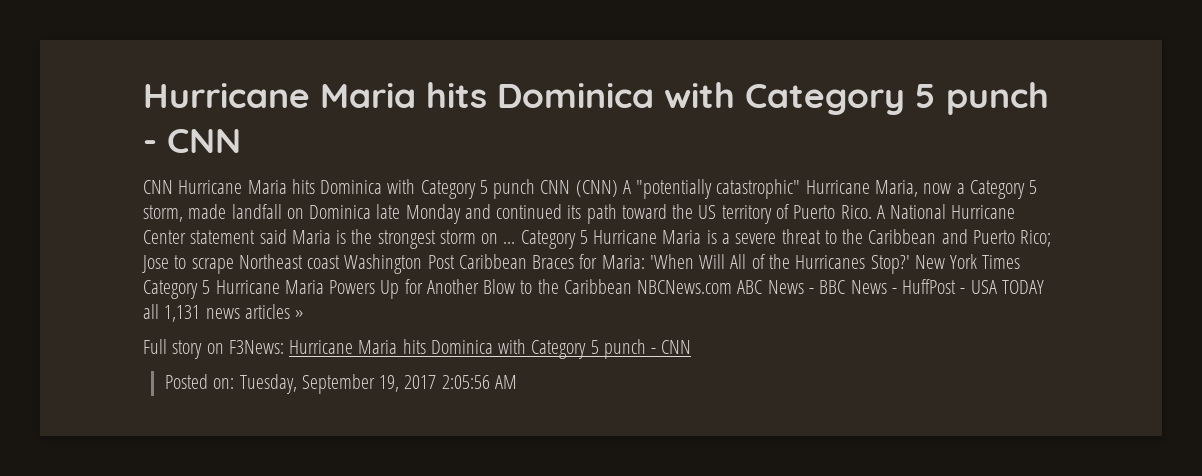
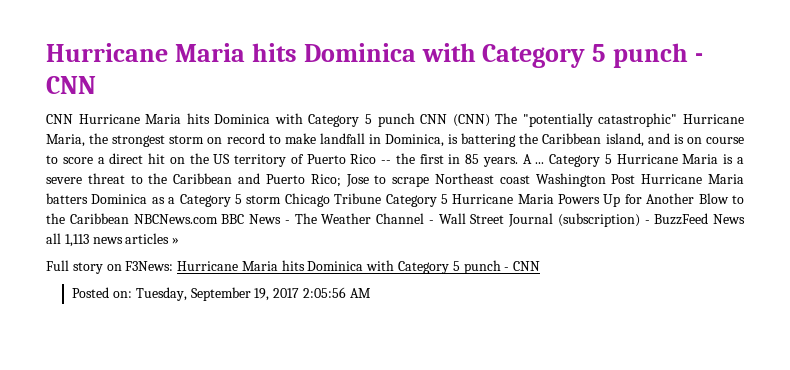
- CNN Hurricane Maria hits Dominica with Category 5 punch CNN (CNN) A "potentially catastrophic" Hurricane Maria, now a Category 5 storm, made landfall on Dominica late Monday and continued its path toward the US territory of Puerto Rico. A National Hurricane Center statement said Maria is the strongest storm on ...
+ CNN Hurricane Maria hits Dominica with Category 5 punch CNN (CNN) The "potentially catastrophic" Hurricane Maria, the strongest storm on record to make landfall in Dominica, is battering the Caribbean island, and is on course to score a direct hit on the US territory of Puerto Rico -- the first in 85 years. A ...
- Category 5 Hurricane Maria is a severe threat to the Caribbean and Puerto Rico; Jose to scrape Northeast coast Washington Post Caribbean Braces for Maria: 'When Will All of the Hurricanes Stop?' New York Times Category 5 Hurricane Maria Powers Up for Another Blow to the Caribbean NBCNews.com ABC News - BBC News - HuffPost - USA TODAY all 1,131 news articles »
+ Category 5 Hurricane Maria is a severe threat to the Caribbean and Puerto Rico; Jose to scrape Northeast coast Washington Post Hurricane Maria batters Dominica as a Category 5 storm Chicago Tribune Category 5 Hurricane Maria Powers Up for Another Blow to the Caribbean NBCNews.com BBC News - The Weather Channel - Wall Street Journal (subscription) - BuzzFeed News all 1,113 news articles »

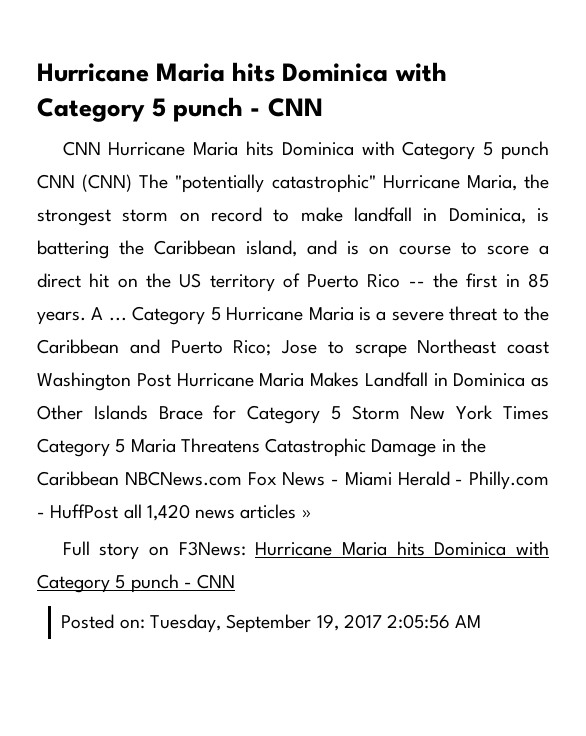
- Category 5 Hurricane Maria is a severe threat to the Caribbean and Puerto Rico; Jose to scrape Northeast coast Washington Post Hurricane Maria batters Dominica as a Category 5 storm Chicago Tribune Category 5 Hurricane Maria Powers Up for Another Blow to the Caribbean NBCNews.com BBC News - The Weather Channel - Wall Street Journal (subscription) - BuzzFeed News all 1,113 news articles »
+ Category 5 Hurricane Maria is a severe threat to the Caribbean and Puerto Rico; Jose to scrape Northeast coast Washington Post Hurricane Maria Makes Landfall in Dominica as Other Islands Brace for Category 5 Storm New York Times Category 5 Maria Threatens Catastrophic Damage in the Caribbean NBCNews.com Fox News - Miami Herald - Philly.com - HuffPost all 1,420 news articles »

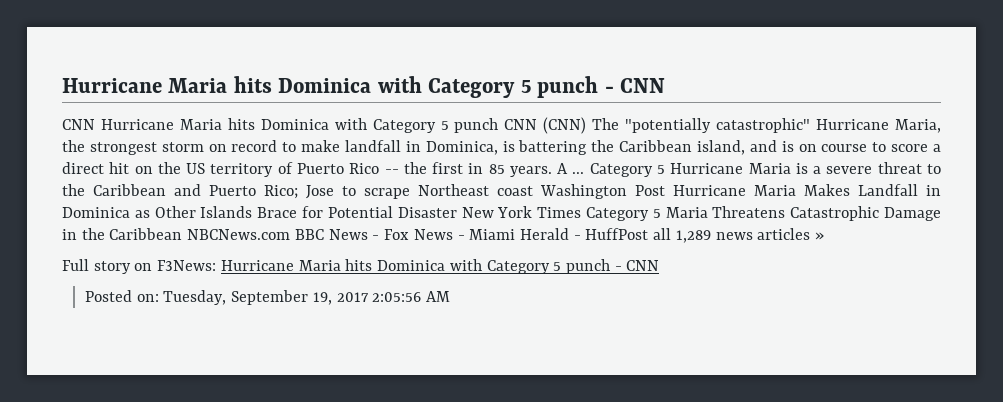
- Category 5 Hurricane Maria is a severe threat to the Caribbean and Puerto Rico; Jose to scrape Northeast coast Washington Post Hurricane Maria Makes Landfall in Dominica as Other Islands Brace for Category 5 Storm New York Times Category 5 Maria Threatens Catastrophic Damage in the Caribbean NBCNews.com Fox News - Miami Herald - Philly.com - HuffPost all 1,420 news articles »
+ Category 5 Hurricane Maria is a severe threat to the Caribbean and Puerto Rico; Jose to scrape Northeast coast Washington Post Hurricane Maria Makes Landfall in Dominica as Other Islands Brace for Potential Disaster New York Times Category 5 Maria Threatens Catastrophic Damage in the Caribbean NBCNews.com BBC News - Fox News - Miami Herald - HuffPost all 1,289 news articles »

